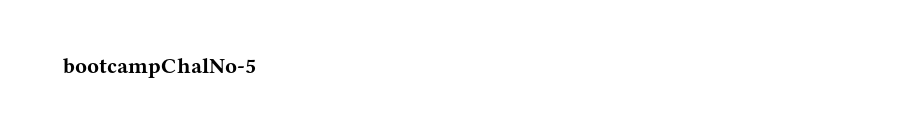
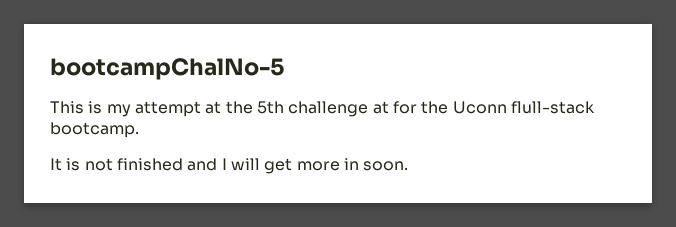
+ This is my attempt at the 5th challenge at for the Uconn flull-stack bootcamp.
+ It is not finished and I will get more in soon.

